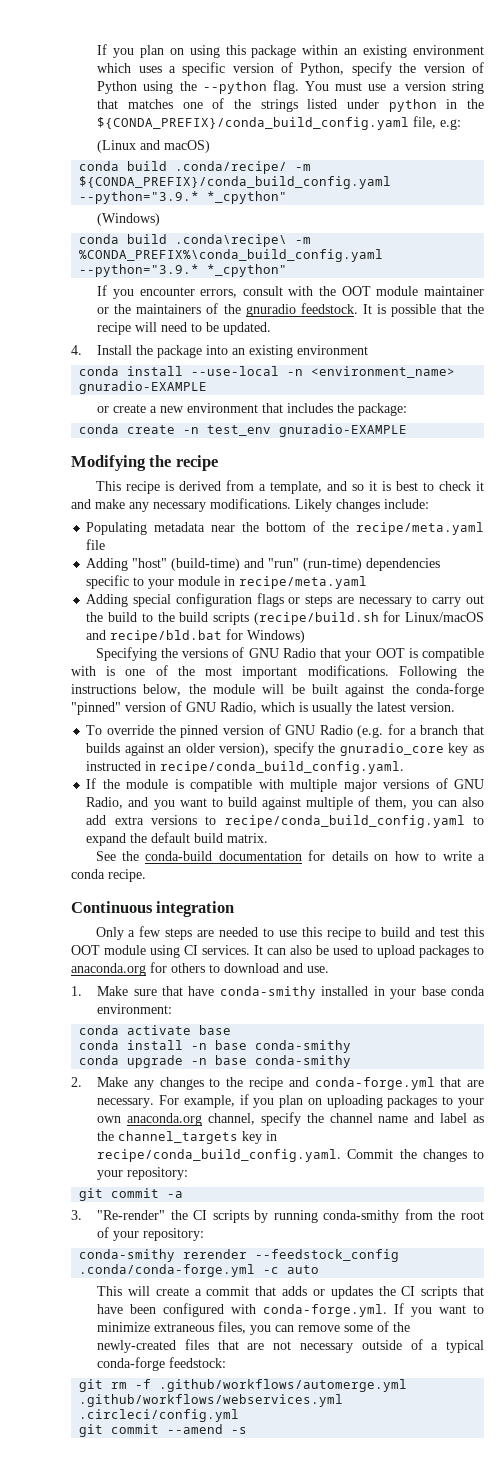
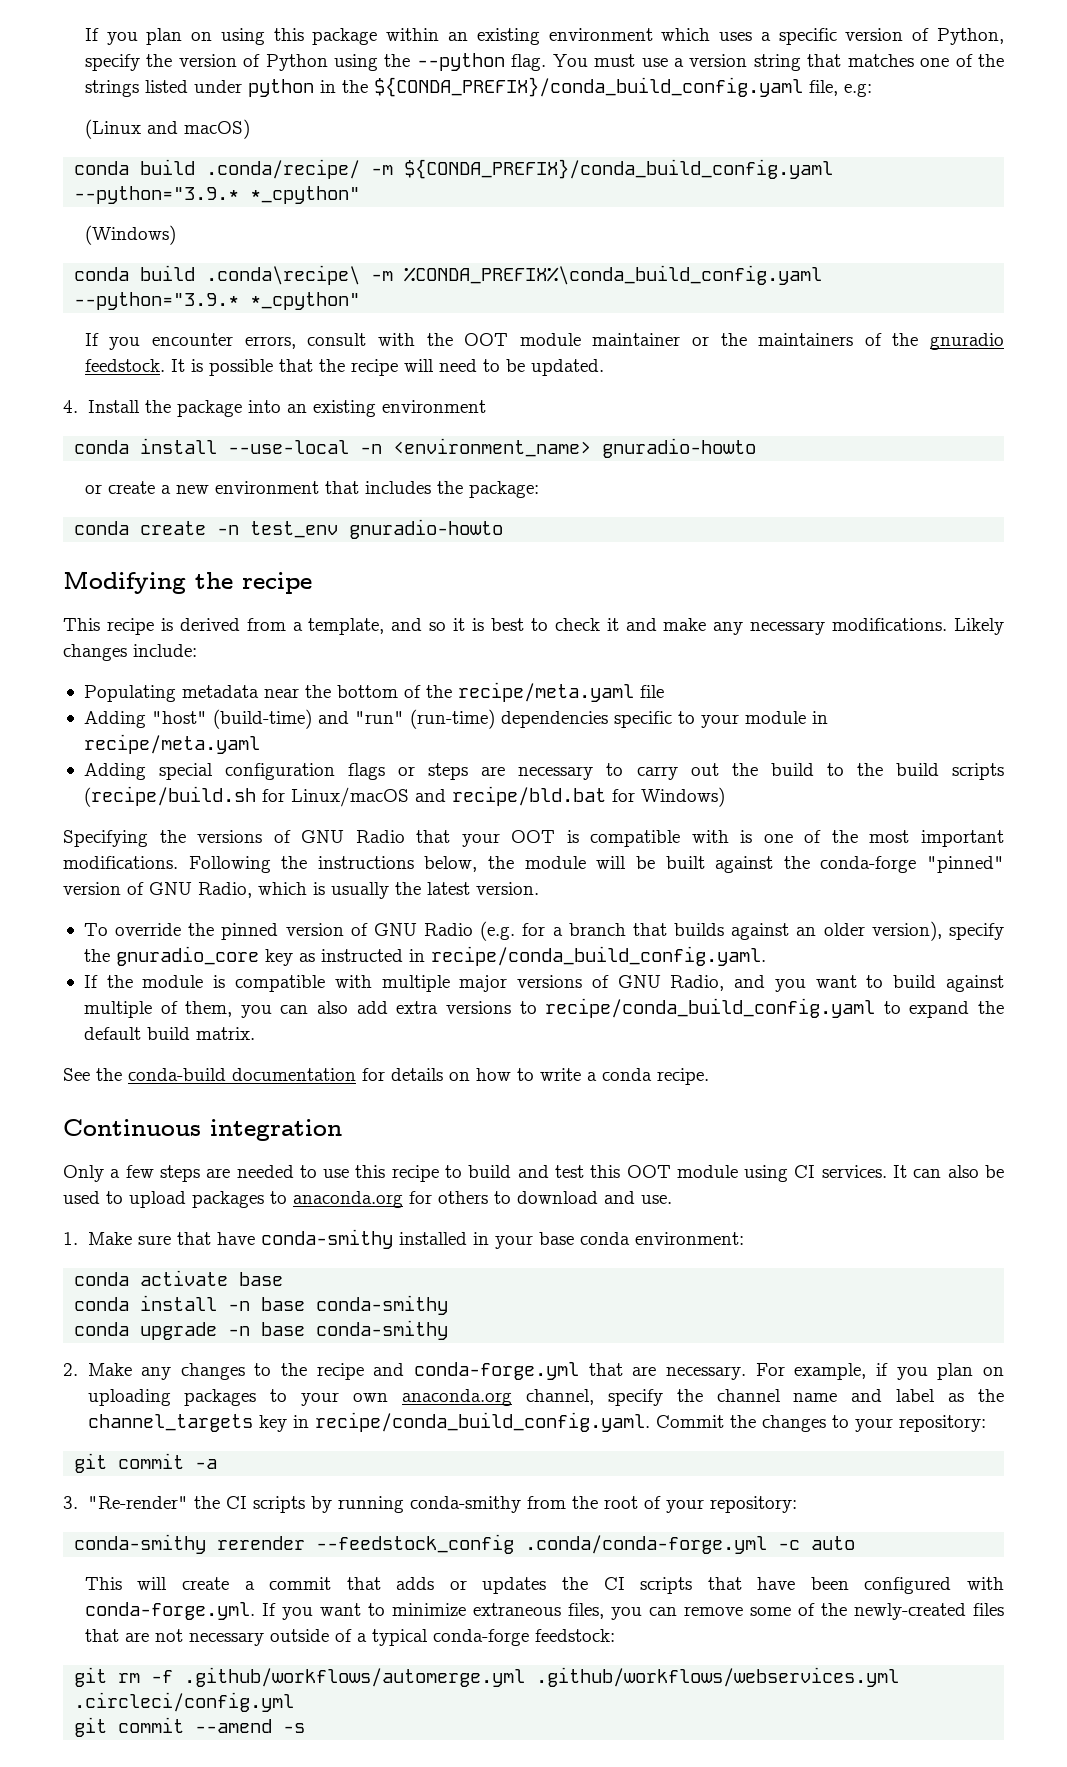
- conda install --use-local -n <environment_name> gnuradio-EXAMPLE
+ conda install --use-local -n <environment_name> gnuradio-howto
- conda create -n test_env gnuradio-EXAMPLE
+ conda create -n test_env gnuradio-howto

